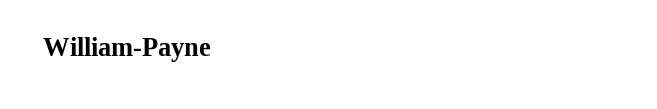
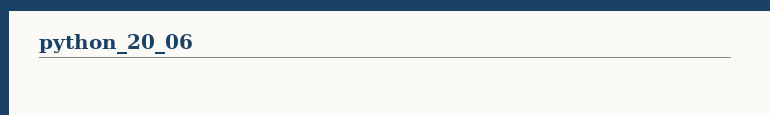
- William-Payne
+ python_20_06

